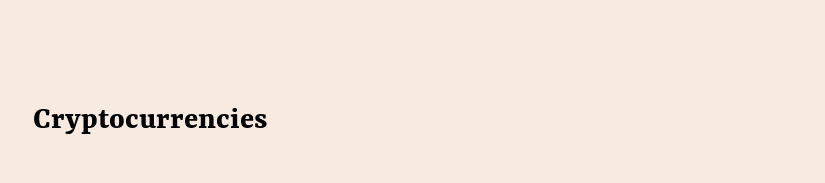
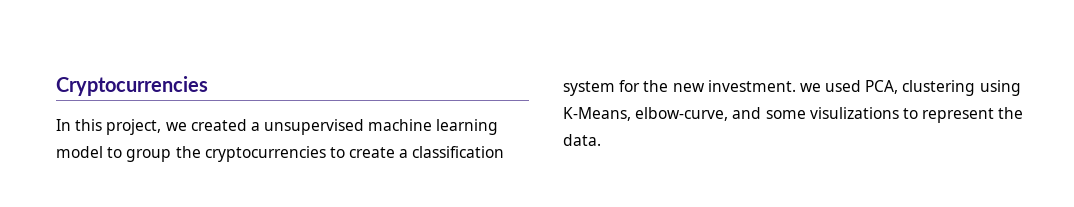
+ In this project, we created a unsupervised machine learning model to group the cryptocurrencies to create a classification system for the new investment. we used PCA, clustering using K-Means, elbow-curve, and some visulizations to represent the data.

